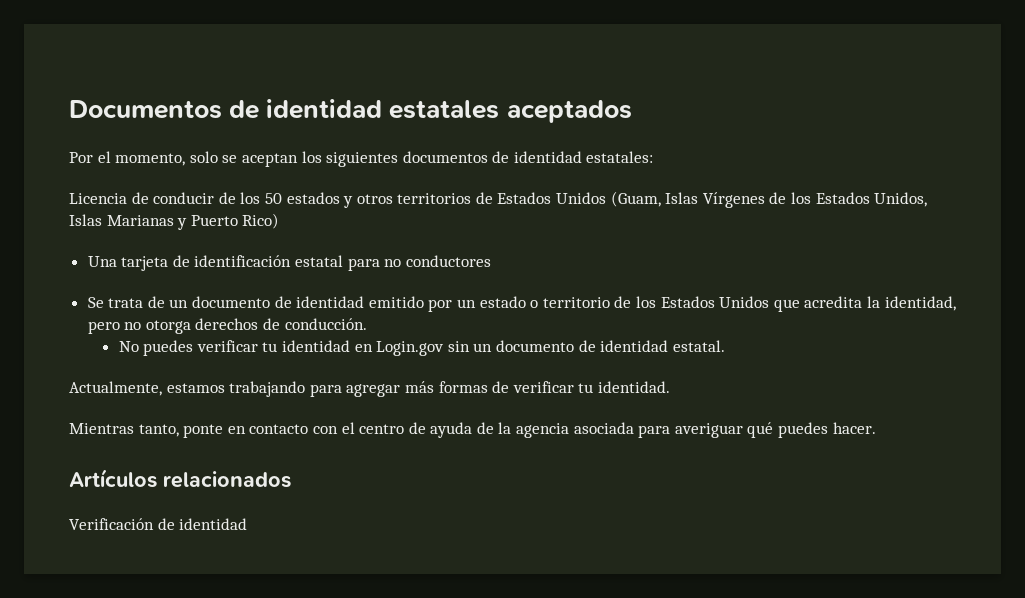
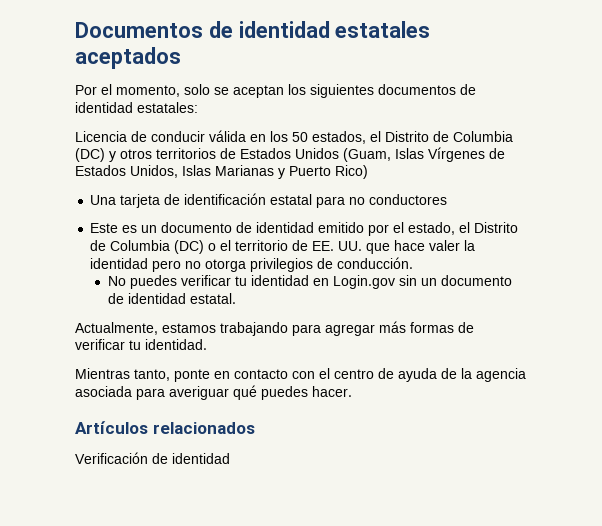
- Licencia de conducir de los 50 estados y otros territorios de Estados Unidos (Guam, Islas Vírgenes de los Estados Unidos, Islas Marianas y Puerto Rico)
+ Licencia de conducir válida en los 50 estados, el Distrito de Columbia (DC) y otros territorios de Estados Unidos (Guam, Islas Vírgenes de Estados Unidos, Islas Marianas y Puerto Rico)
- Se trata de un documento de identidad emitido por un estado o territorio de los Estados Unidos que acredita la identidad, pero no otorga derechos de conducción.
+ Este es un documento de identidad emitido por el estado, el Distrito de Columbia (DC) o el territorio de EE. UU. que hace valer la identidad pero no otorga privilegios de conducción.

